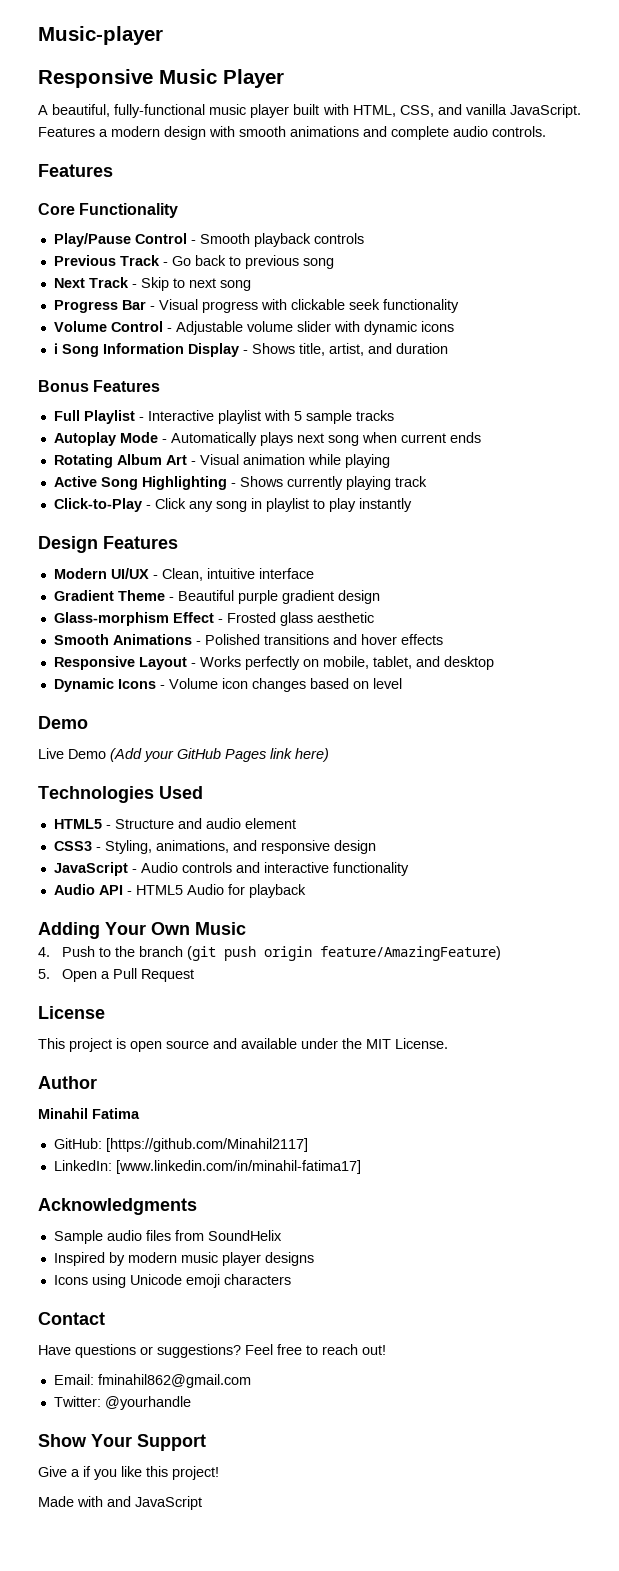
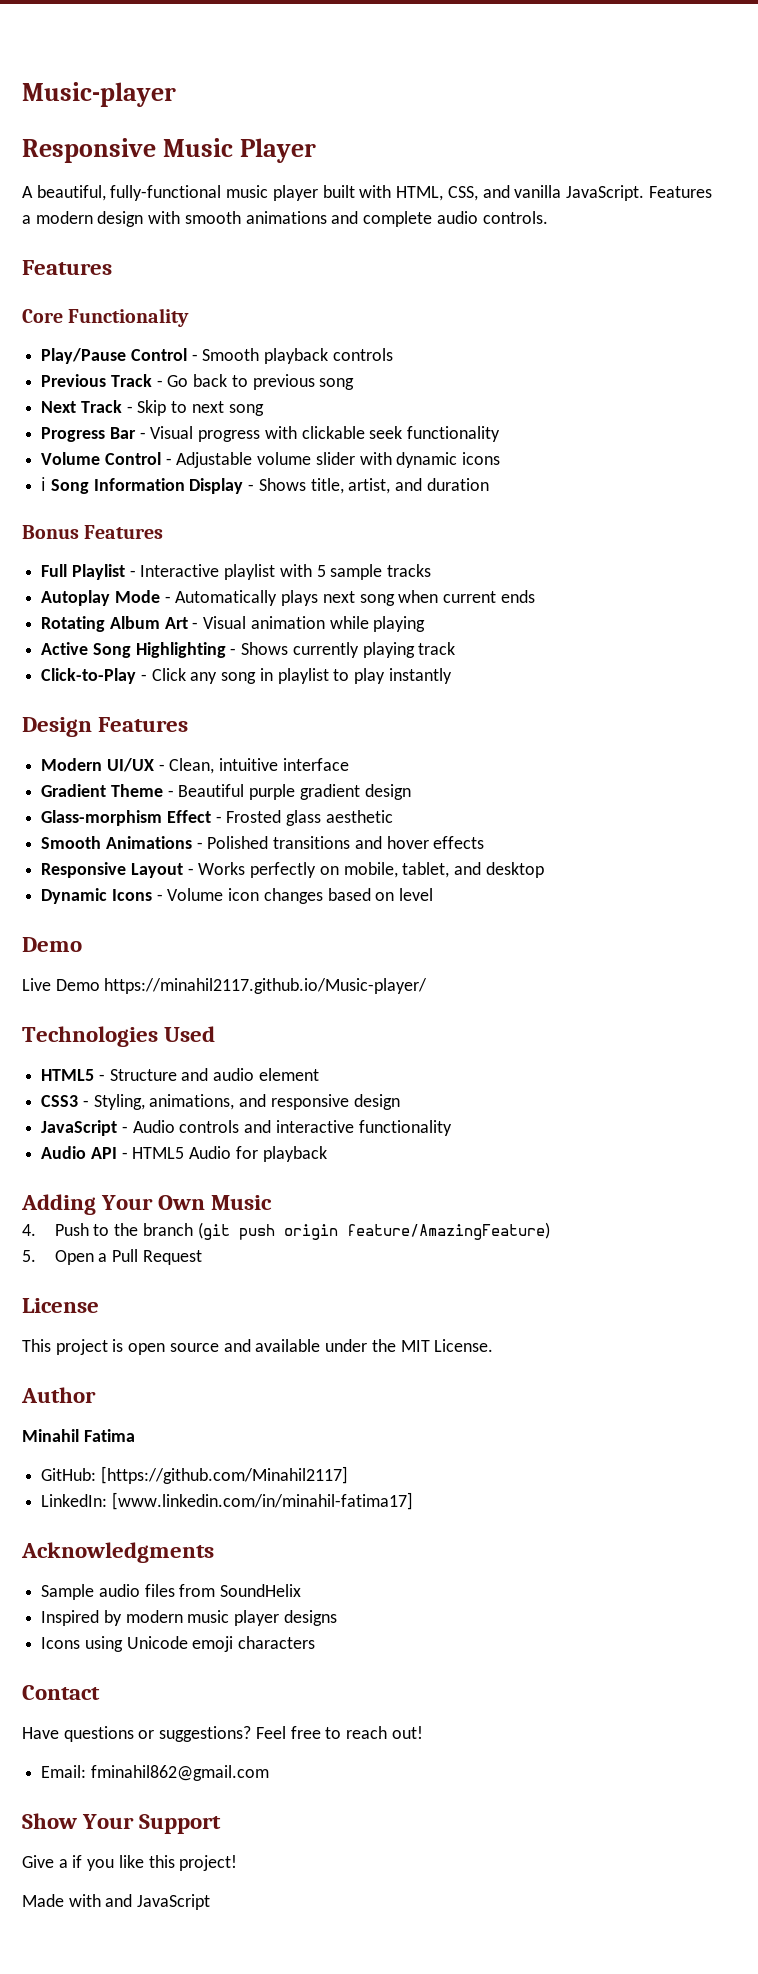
- Live Demo (Add your GitHub Pages link here)
+ Live Demo https://minahil2117.github.io/Music-player/
- Twitter: @yourhandle

